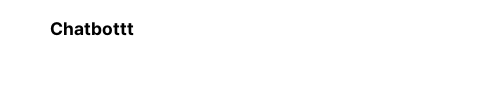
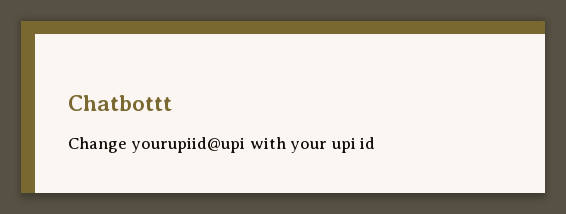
+ Change yourupiid@upi with your upi id

